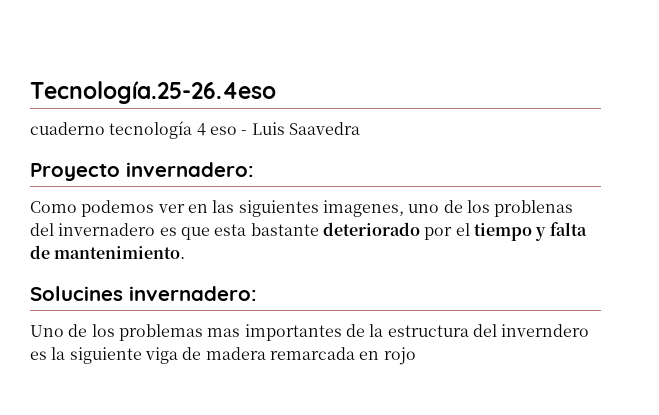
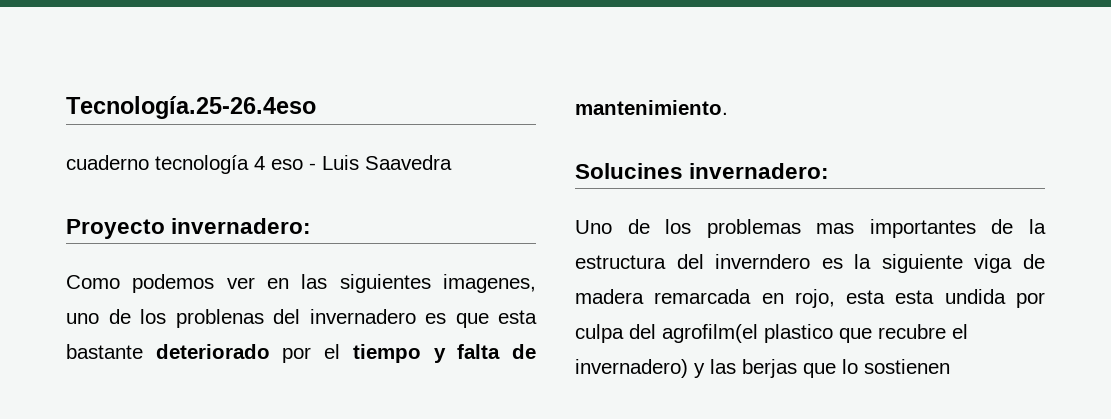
- Uno de los problemas mas importantes de la estructura del inverndero es la siguiente viga de madera remarcada en rojo
+ Uno de los problemas mas importantes de la estructura del inverndero es la siguiente viga de madera remarcada en rojo, esta esta undida por culpa del agrofilm(el plastico que recubre el invernadero) y las berjas que lo sostienen

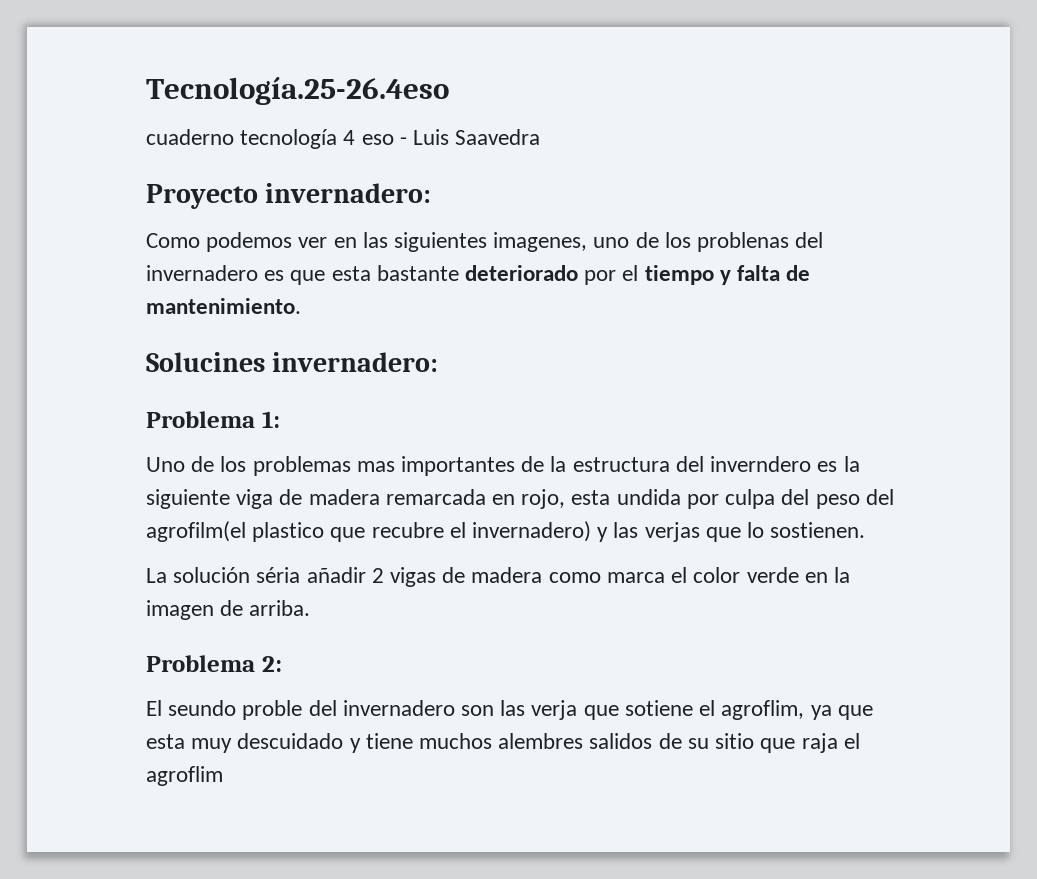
+ Problema 1:
- Uno de los problemas mas importantes de la estructura del inverndero es la siguiente viga de madera remarcada en rojo, esta esta undida por culpa del agrofilm(el plastico que recubre el invernadero) y las berjas que lo sostienen
+ Uno de los problemas mas importantes de la estructura del inverndero es la siguiente viga de madera remarcada en rojo, esta undida por culpa del peso del agrofilm(el plastico que recubre el invernadero) y las verjas que lo sostienen.
+ La solución séria añadir 2 vigas de madera como marca el color verde en la imagen de arriba.
+ Problema 2:
+ El seundo proble del invernadero son las verja que sotiene el agroflim, ya que esta muy descuidado y tiene muchos alembres salidos de su sitio que raja el agroflim

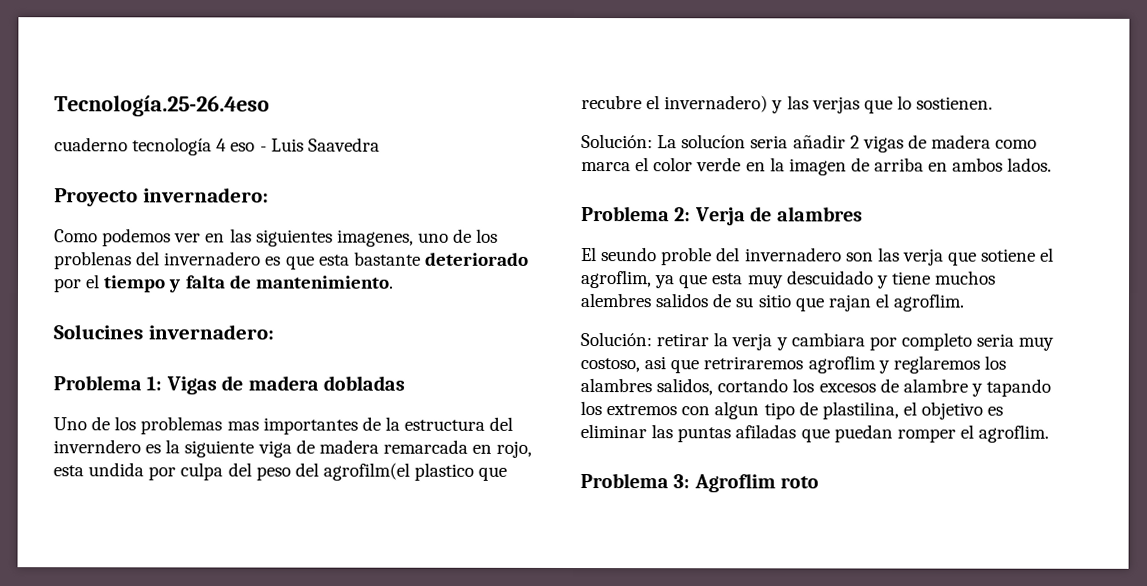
- Problema 1:
+ Problema 1: Vigas de madera dobladas
- La solución séria añadir 2 vigas de madera como marca el color verde en la imagen de arriba.
+ Solución: La solucíon seria añadir 2 vigas de madera como marca el color verde en la imagen de arriba en ambos lados.
- Problema 2:
+ Problema 2: Verja de alambres
- El seundo proble del invernadero son las verja que sotiene el agroflim, ya que esta muy descuidado y tiene muchos alembres salidos de su sitio que raja el agroflim
+ El seundo proble del invernadero son las verja que sotiene el agroflim, ya que esta muy descuidado y tiene muchos alembres salidos de su sitio que rajan el agroflim.
+ Solución: retirar la verja y cambiara por completo seria muy costoso, asi que retriraremos agroflim y reglaremos los alambres salidos, cortando los excesos de alambre y tapando los extremos con algun tipo de plastilina, el objetivo es eliminar las puntas afiladas que puedan romper el agroflim.
+ Problema 3: Agroflim roto

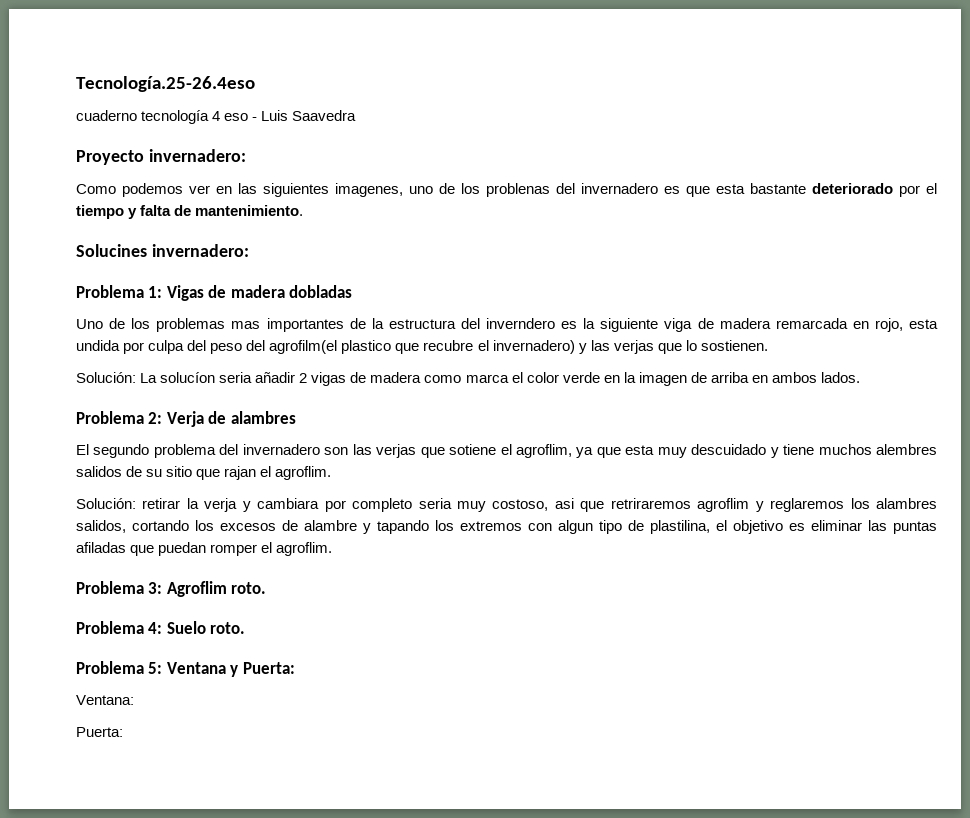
- El seundo proble del invernadero son las verja que sotiene el agroflim, ya que esta muy descuidado y tiene muchos alembres salidos de su sitio que rajan el agroflim.
+ El segundo problema del invernadero son las verjas que sotiene el agroflim, ya que esta muy descuidado y tiene muchos alembres salidos de su sitio que rajan el agroflim.
- Problema 3: Agroflim roto
+ Problema 3: Agroflim roto.
+ Problema 4: Suelo roto.
+ Problema 5: Ventana y Puerta:
+ Ventana:
+ Puerta:

